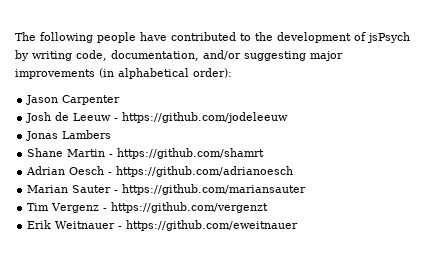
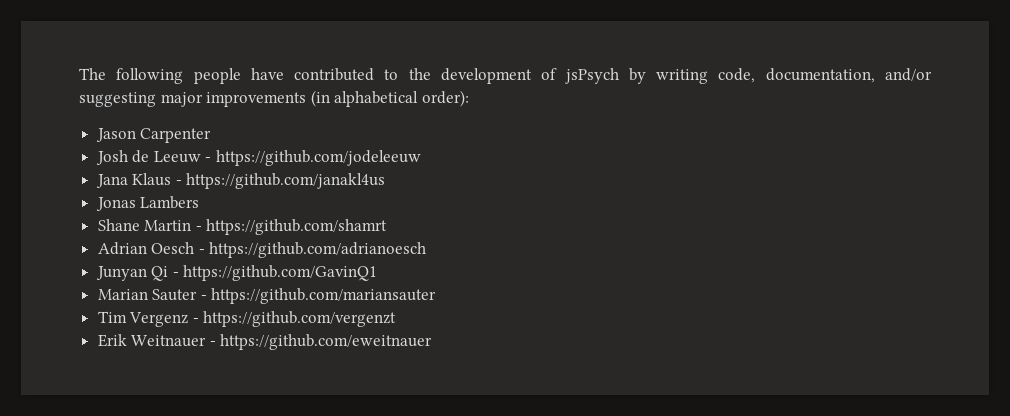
+ Jana Klaus - https://github.com/janakl4us
+ Junyan Qi - https://github.com/GavinQ1

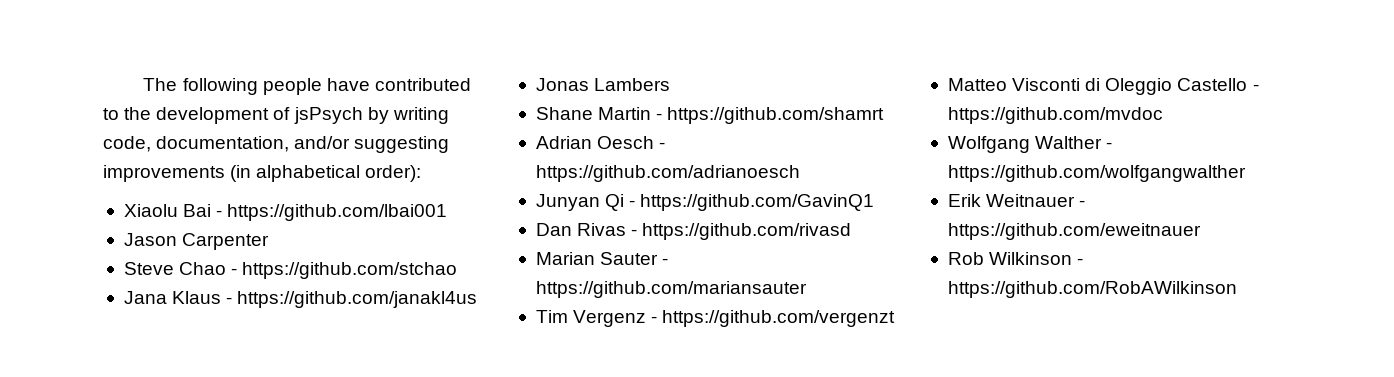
- The following people have contributed to the development of jsPsych by writing code, documentation, and/or suggesting major improvements (in alphabetical order):
+ The following people have contributed to the development of jsPsych by writing code, documentation, and/or suggesting improvements (in alphabetical order):
+ Xiaolu Bai - https://github.com/lbai001
  Jason Carpenter
- Josh de Leeuw - https://github.com/jodeleeuw
+ Steve Chao - https://github.com/stchao
+ Dan Rivas - https://github.com/rivasd
+ Matteo Visconti di Oleggio Castello - https://github.com/mvdoc
+ Wolfgang Walther - https://github.com/wolfgangwalther
+ Rob Wilkinson - https://github.com/RobAWilkinson

